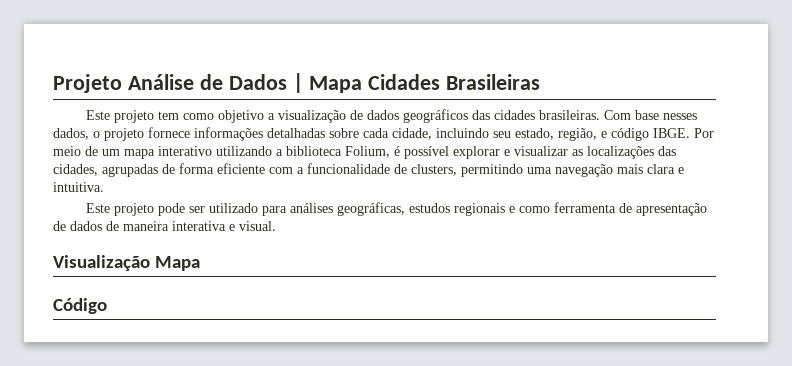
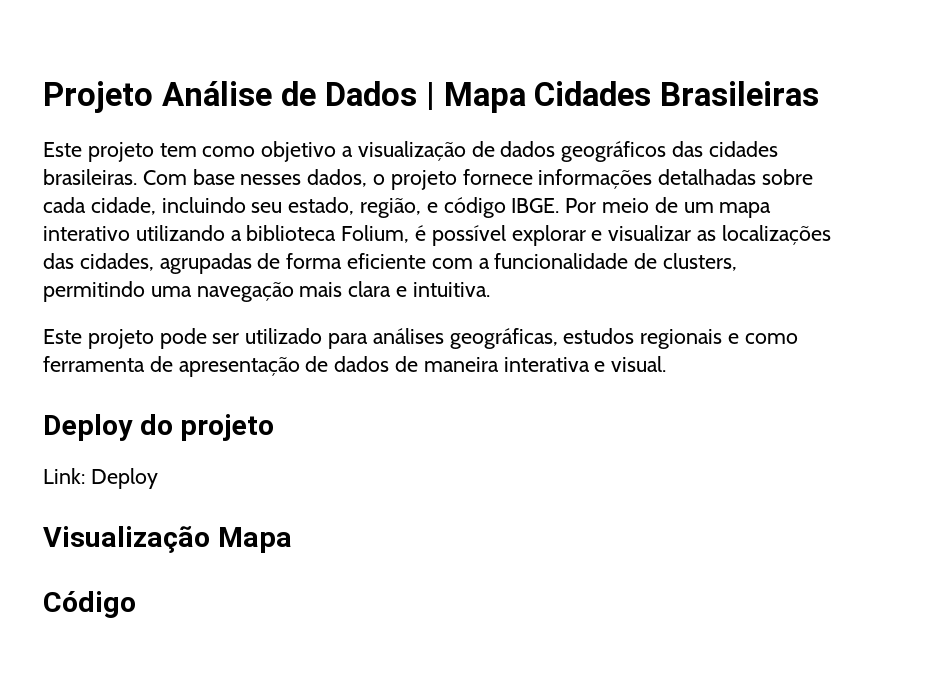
+ Deploy do projeto
+ Link: Deploy

